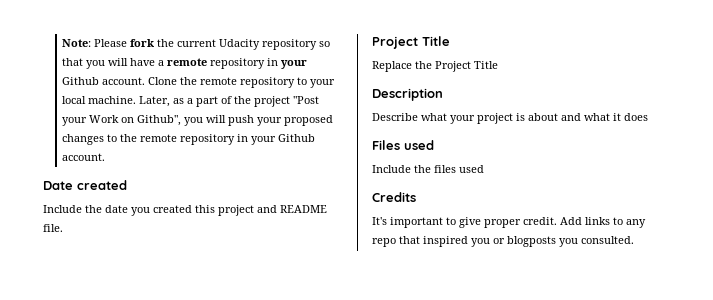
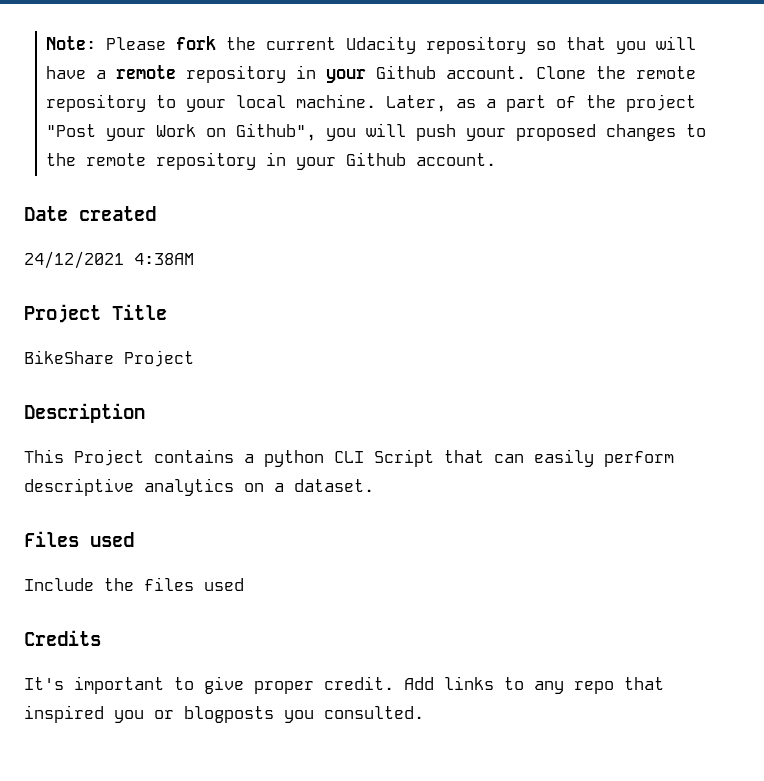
- Include the date you created this project and README file.
+ 24/12/2021 4:38AM
  Project Title
- Replace the Project Title
+ BikeShare Project
- Describe what your project is about and what it does
+ This Project contains a python CLI Script that can easily perform descriptive analytics on a dataset.

